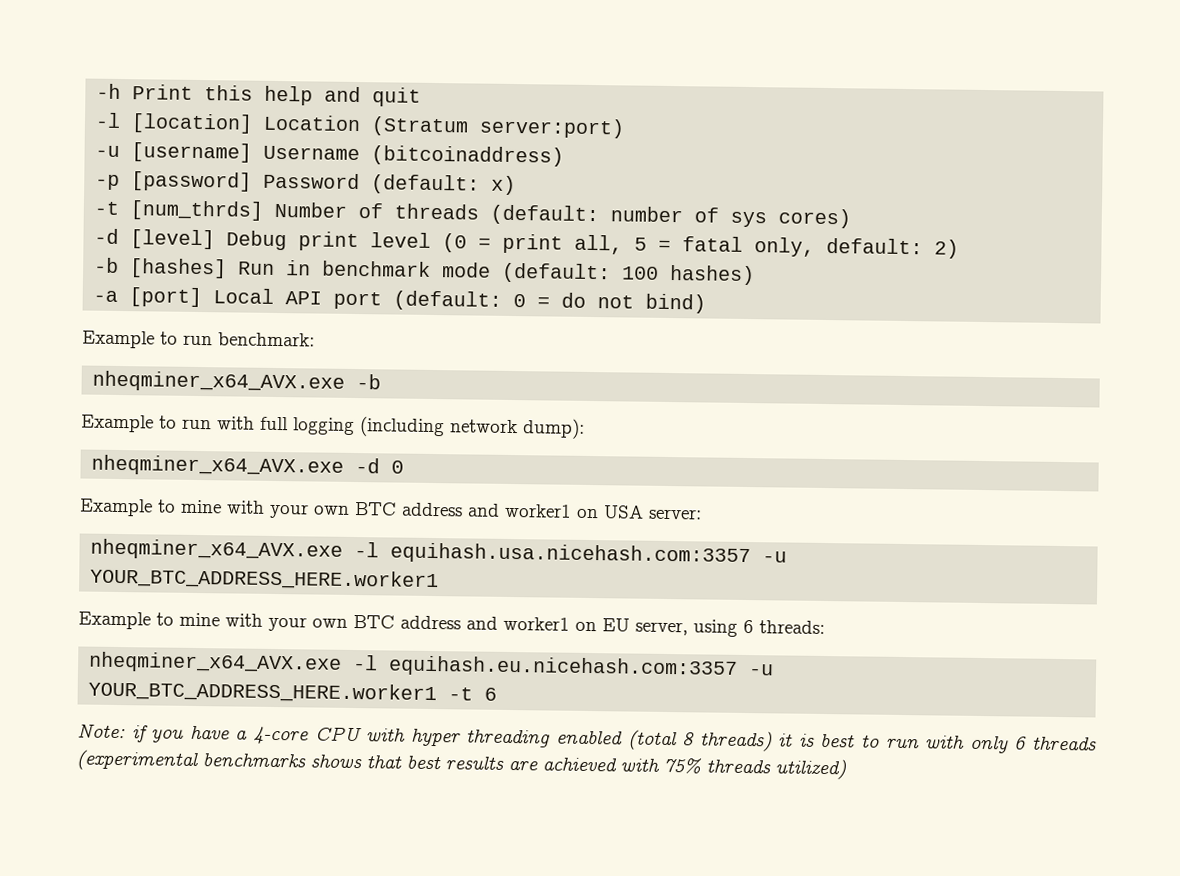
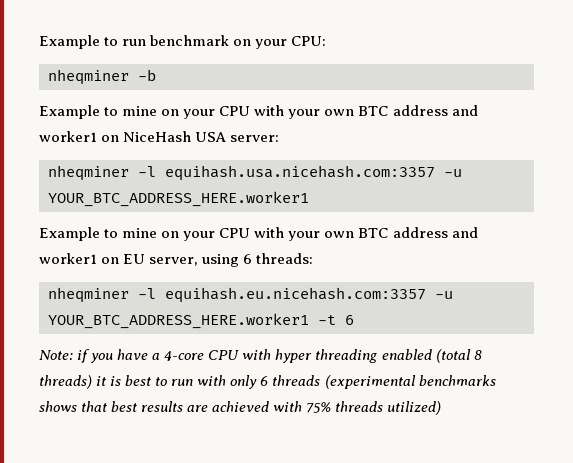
- -h Print this help and quit
- -l [location] Location (Stratum server:port)
- -u [username] Username (bitcoinaddress)
- -p [password] Password (default: x)
- -t [num_thrds] Number of threads (default: number of sys cores)
- -d [level] Debug print level (0 = print all, 5 = fatal only, default: 2)
- -b [hashes] Run in benchmark mode (default: 100 hashes)
- -a [port] Local API port (default: 0 = do not bind)
- Example to run benchmark:
- nheqminer_x64_AVX.exe -b
- Example to run with full logging (including network dump):
- nheqminer_x64_AVX.exe -d 0
- Example to mine with your own BTC address and worker1 on USA server:
+ Example to run benchmark on your CPU:
+ nheqminer -b
+ Example to mine on your CPU with your own BTC address and worker1 on NiceHash USA server:
- nheqminer_x64_AVX.exe -l equihash.usa.nicehash.com:3357 -u YOUR_BTC_ADDRESS_HERE.worker1
+ nheqminer -l equihash.usa.nicehash.com:3357 -u YOUR_BTC_ADDRESS_HERE.worker1
- Example to mine with your own BTC address and worker1 on EU server, using 6 threads:
+ Example to mine on your CPU with your own BTC address and worker1 on EU server, using 6 threads:
- nheqminer_x64_AVX.exe -l equihash.eu.nicehash.com:3357 -u YOUR_BTC_ADDRESS_HERE.worker1 -t 6
+ nheqminer -l equihash.eu.nicehash.com:3357 -u YOUR_BTC_ADDRESS_HERE.worker1 -t 6

